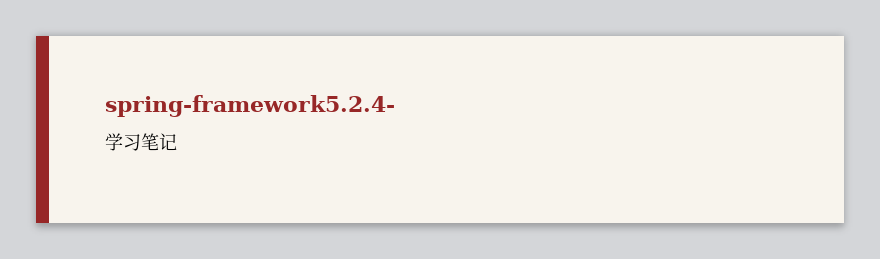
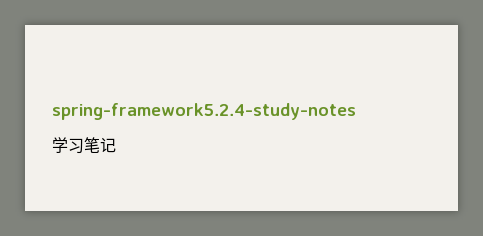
- spring-framework5.2.4-
+ spring-framework5.2.4-study-notes

